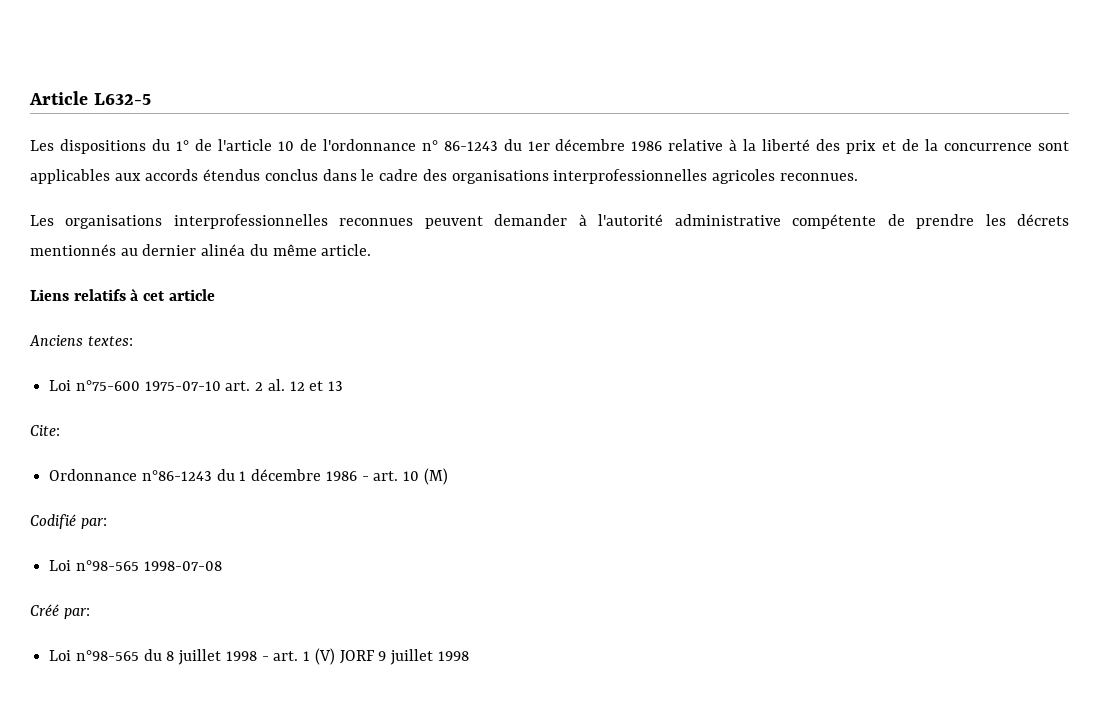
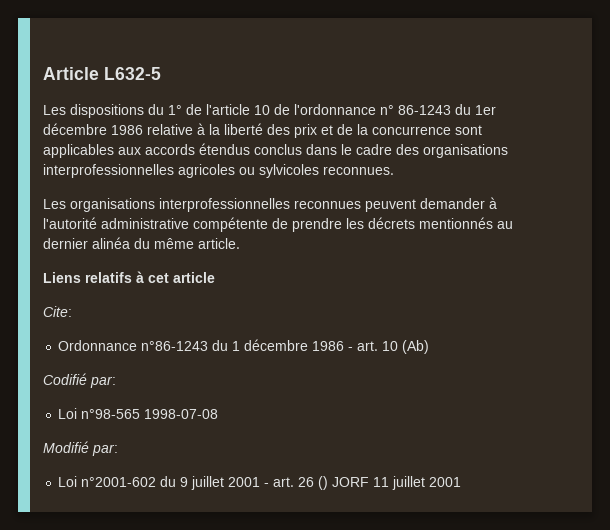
- Les dispositions du 1° de l'article 10 de l'ordonnance n° 86-1243 du 1er décembre 1986 relative à la liberté des prix et de la concurrence sont applicables aux accords étendus conclus dans le cadre des organisations interprofessionnelles agricoles reconnues.
+ Les dispositions du 1° de l'article 10 de l'ordonnance n° 86-1243 du 1er décembre 1986 relative à la liberté des prix et de la concurrence sont applicables aux accords étendus conclus dans le cadre des organisations interprofessionnelles agricoles ou sylvicoles reconnues.
- Anciens textes:
- Loi n°75-600 1975-07-10 art. 2 al. 12 et 13
- Ordonnance n°86-1243 du 1 décembre 1986 - art. 10 (M)
+ Ordonnance n°86-1243 du 1 décembre 1986 - art. 10 (Ab)
- Créé par:
- Loi n°98-565 du 8 juillet 1998 - art. 1 (V) JORF 9 juillet 1998
+ Modifié par:
+ Loi n°2001-602 du 9 juillet 2001 - art. 26 () JORF 11 juillet 2001

